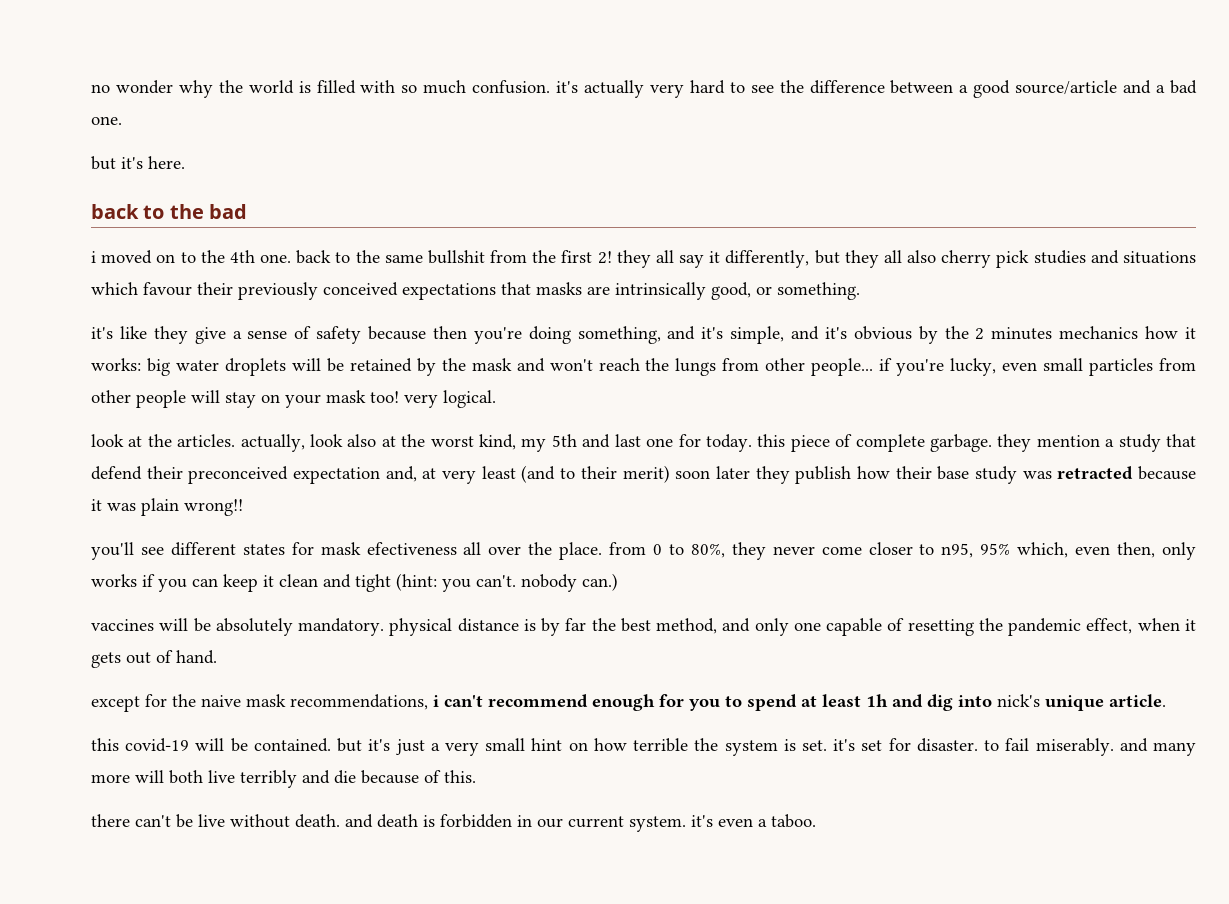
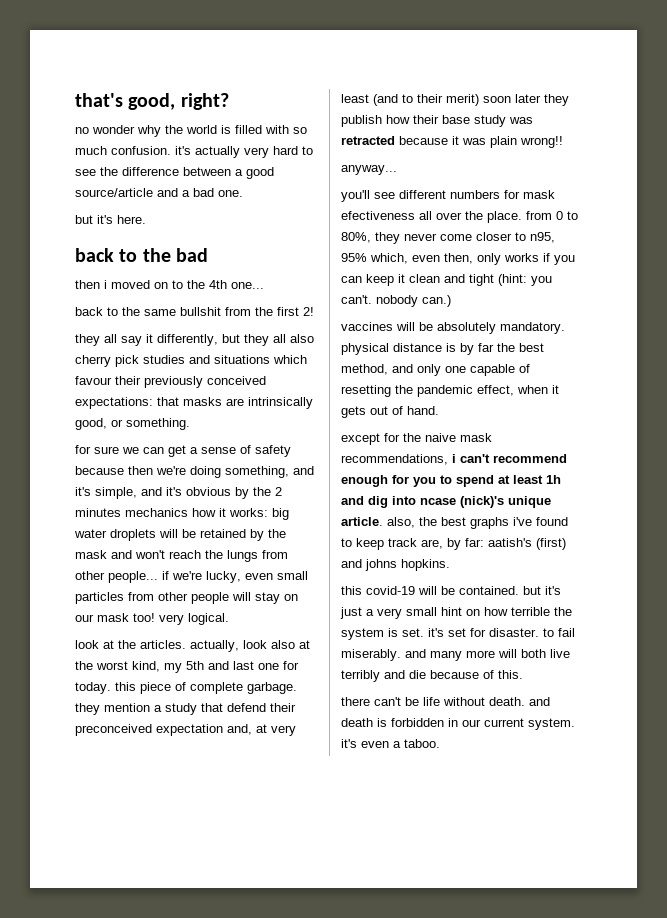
+ that's good, right?
- i moved on to the 4th one. back to the same bullshit from the first 2! they all say it differently, but they all also cherry pick studies and situations which favour their previously conceived expectations that masks are intrinsically good, or something.
+ then i moved on to the 4th one...
+ back to the same bullshit from the first 2!
+ they all say it differently, but they all also cherry pick studies and situations which favour their previously conceived expectations: that masks are intrinsically good, or something.
- it's like they give a sense of safety because then you're doing something, and it's simple, and it's obvious by the 2 minutes mechanics how it works: big water droplets will be retained by the mask and won't reach the lungs from other people... if you're lucky, even small particles from other people will stay on your mask too! very logical.
+ for sure we can get a sense of safety because then we're doing something, and it's simple, and it's obvious by the 2 minutes mechanics how it works: big water droplets will be retained by the mask and won't reach the lungs from other people... if we're lucky, even small particles from other people will stay on our mask too! very logical.
+ anyway...
- you'll see different states for mask efectiveness all over the place. from 0 to 80%, they never come closer to n95, 95% which, even then, only works if you can keep it clean and tight (hint: you can't. nobody can.)
+ you'll see different numbers for mask efectiveness all over the place. from 0 to 80%, they never come closer to n95, 95% which, even then, only works if you can keep it clean and tight (hint: you can't. nobody can.)
- except for the naive mask recommendations, i can't recommend enough for you to spend at least 1h and dig into nick's unique article.
+ except for the naive mask recommendations, i can't recommend enough for you to spend at least 1h and dig into ncase (nick)'s unique article. also, the best graphs i've found to keep track are, by far: aatish's (first) and johns hopkins.
- there can't be live without death. and death is forbidden in our current system. it's even a taboo.
+ there can't be life without death. and death is forbidden in our current system. it's even a taboo.

